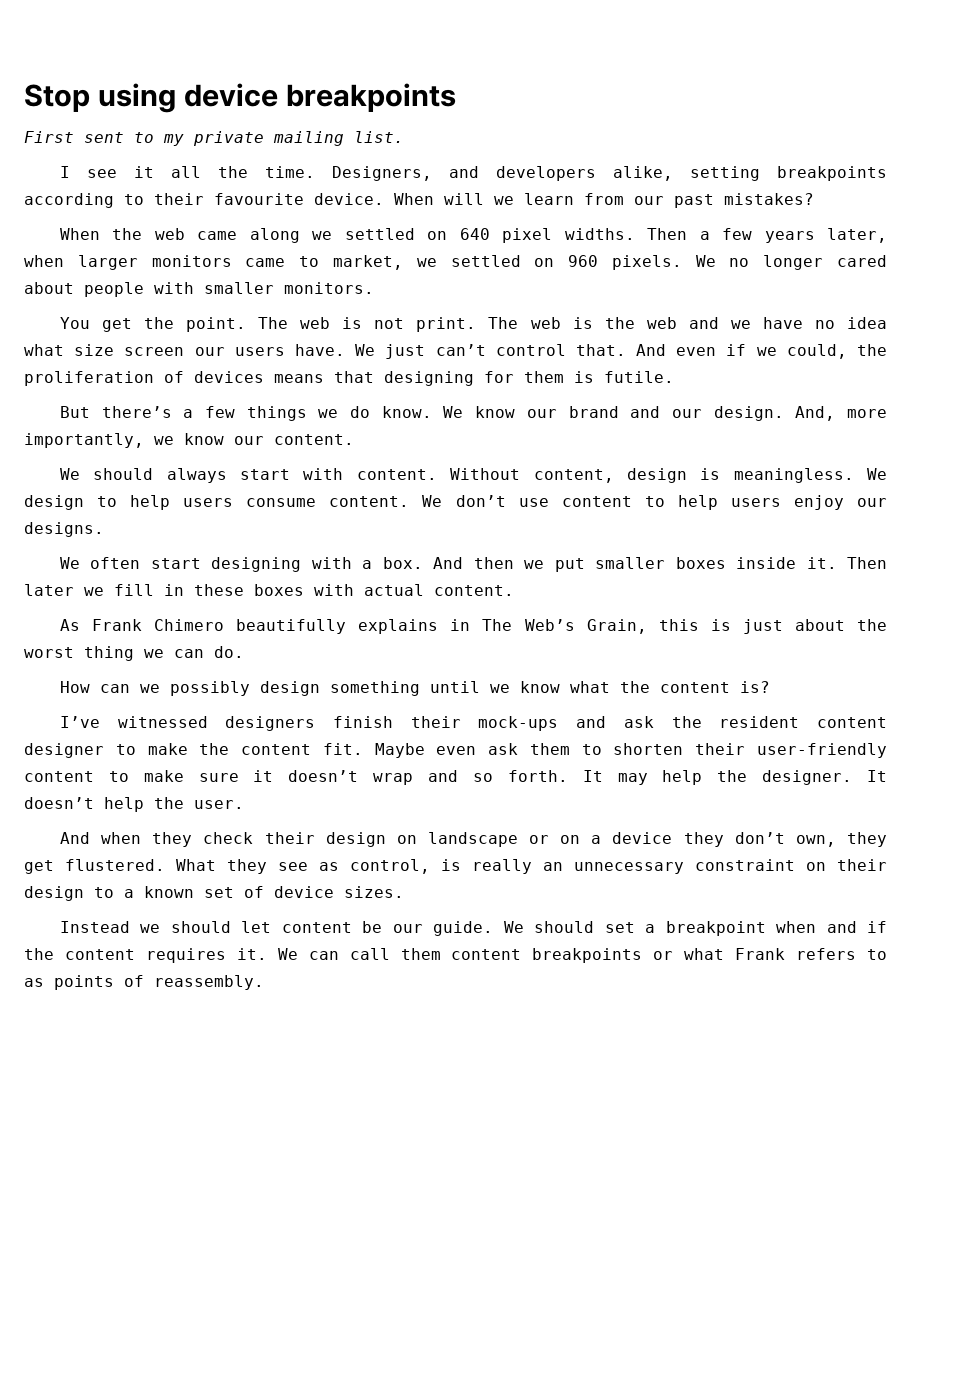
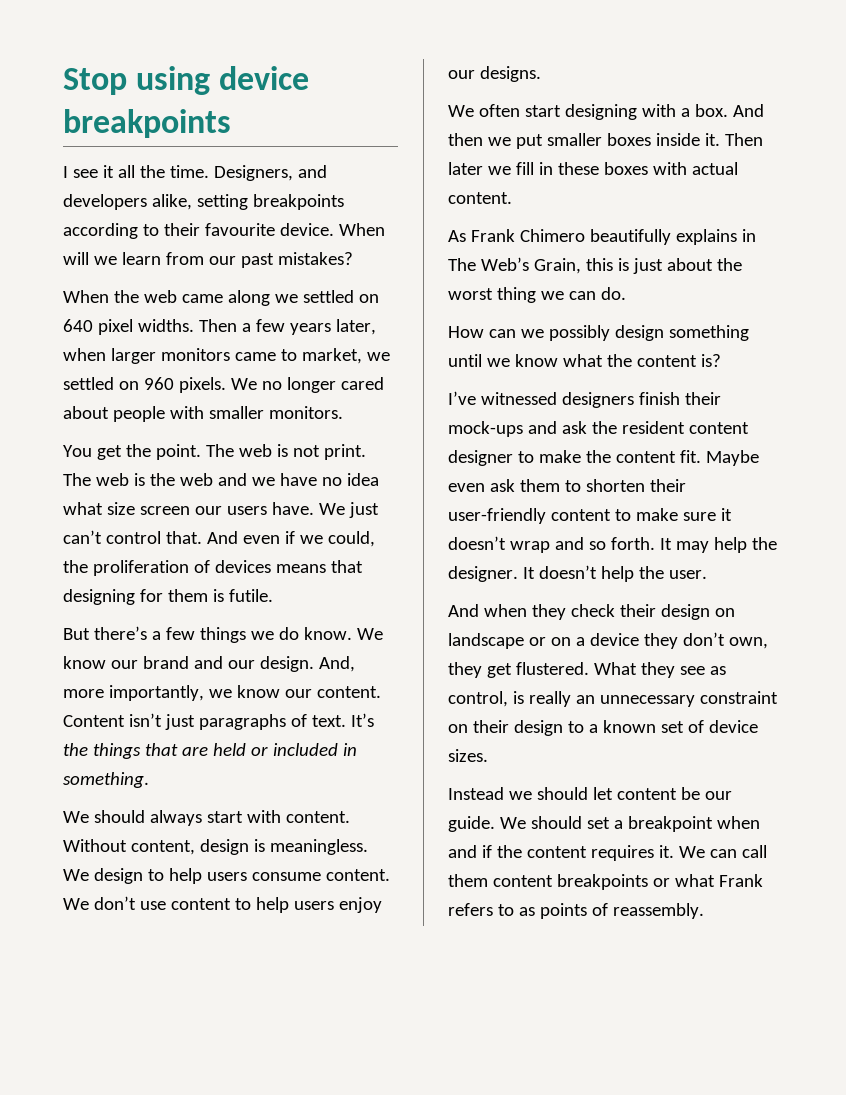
- First sent to my private mailing list.
+ Content isn’t just paragraphs of text. It’s the things that are held or included in something.

